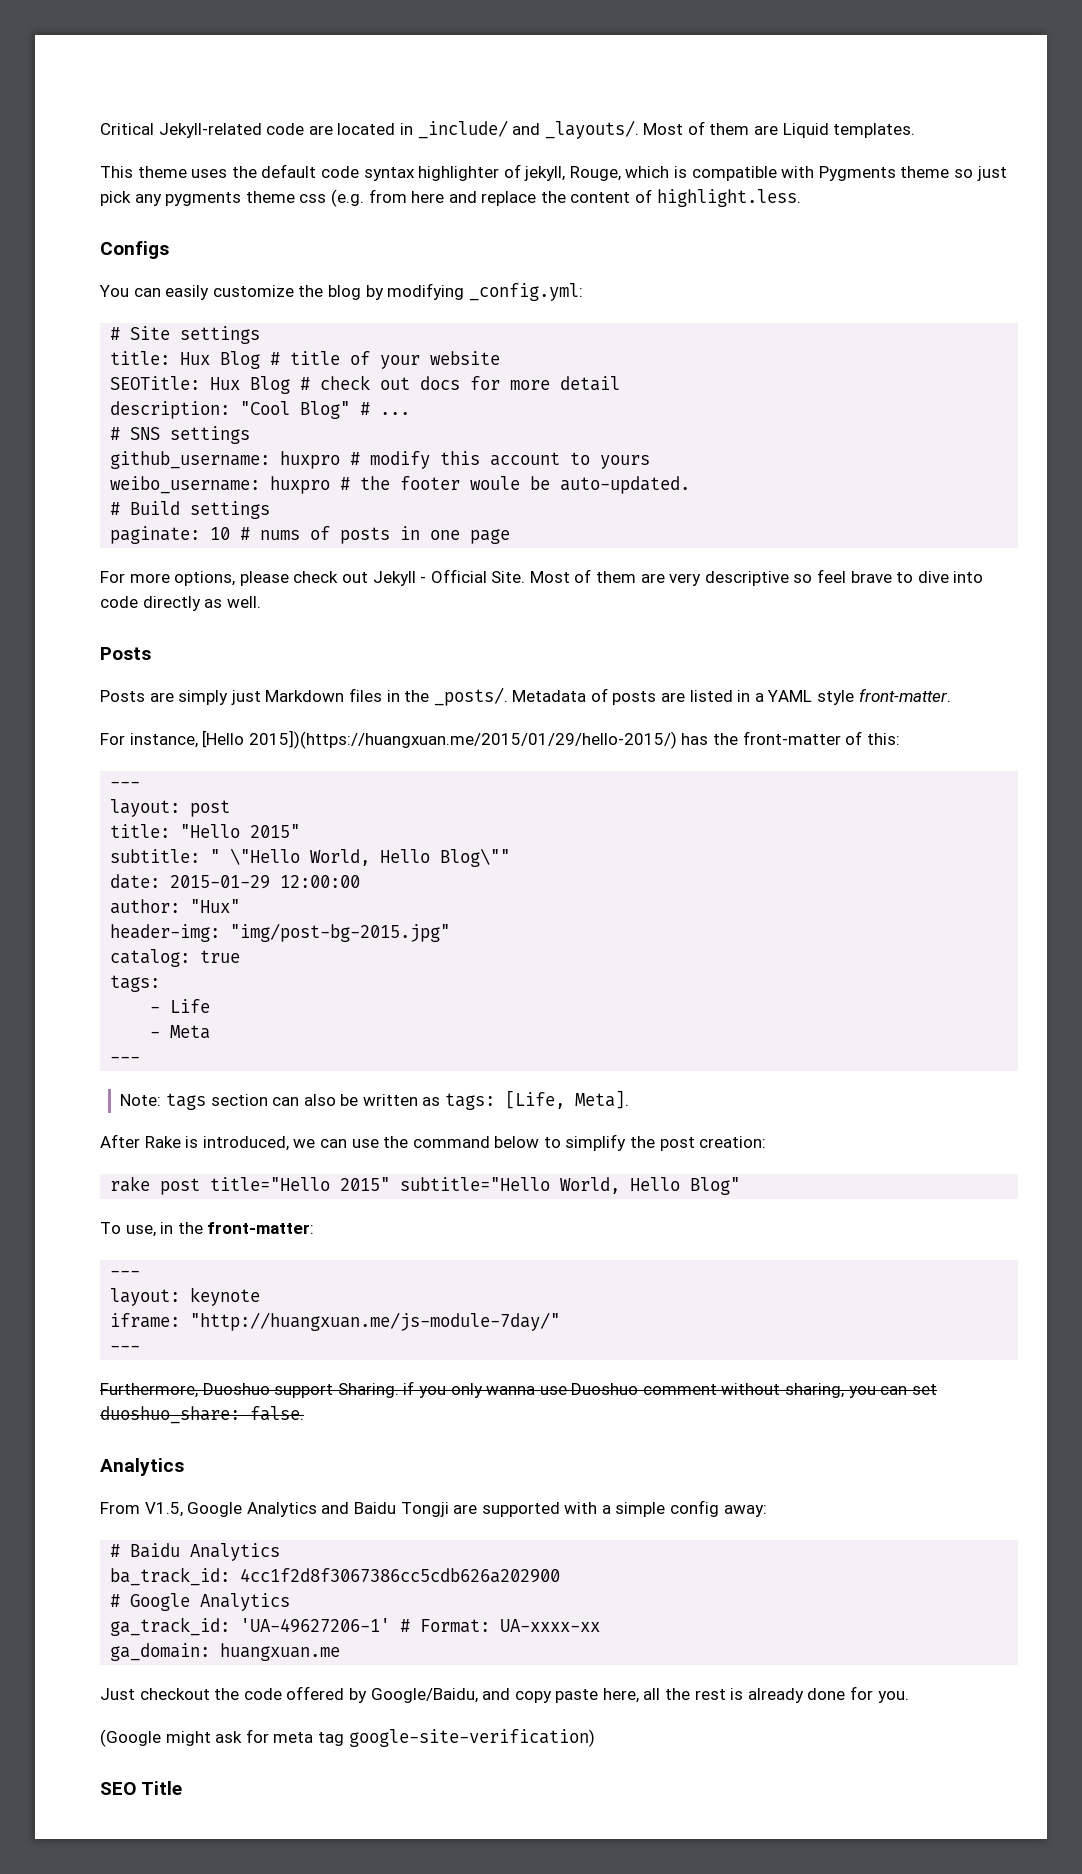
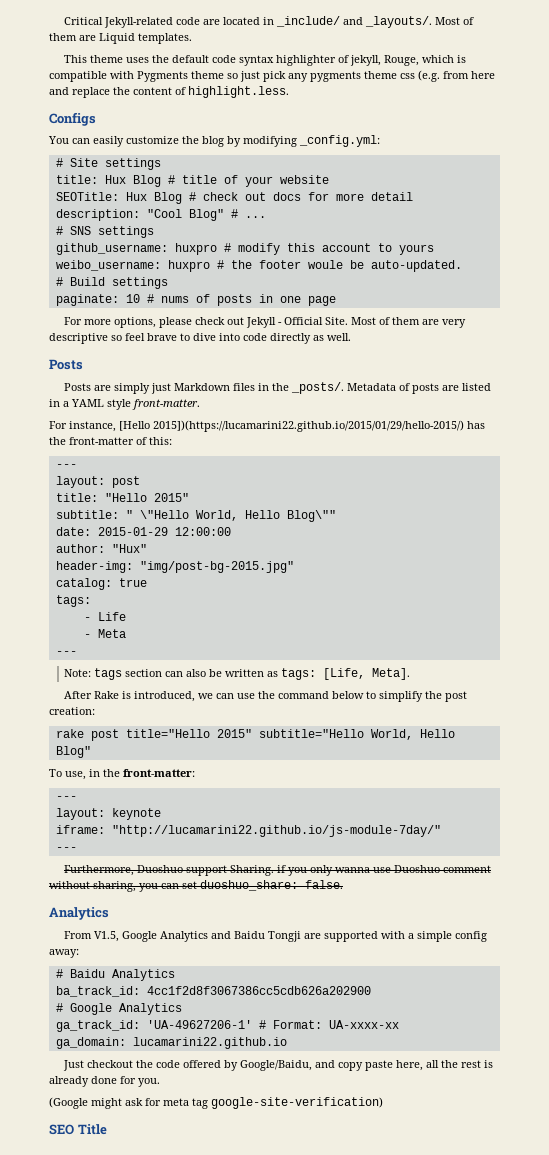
- For instance, [Hello 2015])(https://huangxuan.me/2015/01/29/hello-2015/) has the front-matter of this:
+ For instance, [Hello 2015])(https://lucamarini22.github.io/2015/01/29/hello-2015/) has the front-matter of this:
- iframe: "http://huangxuan.me/js-module-7day/"
+ iframe: "http://lucamarini22.github.io/js-module-7day/"
- ga_domain: huangxuan.me
+ ga_domain: lucamarini22.github.io

